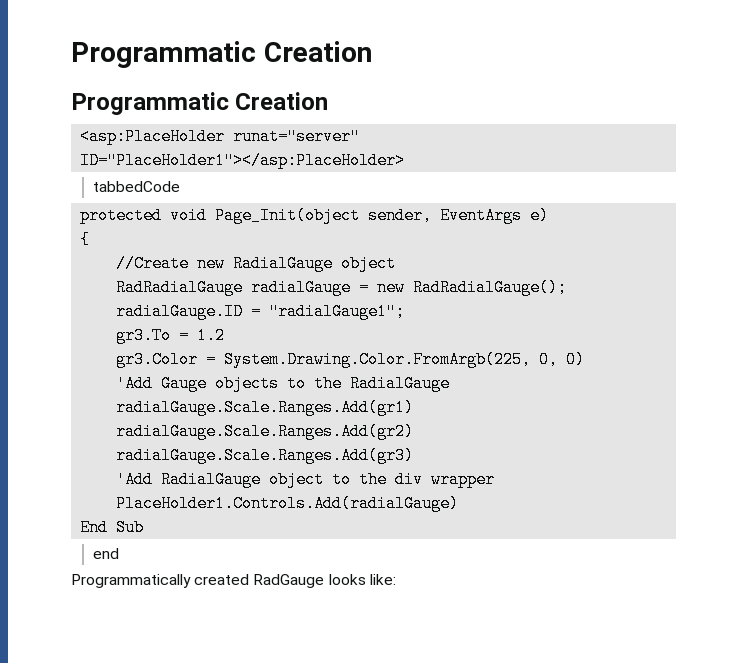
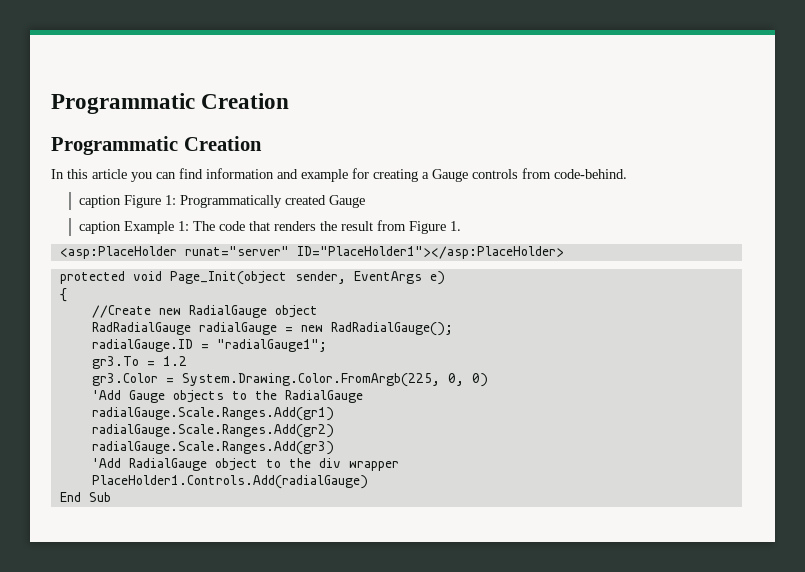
+ In this article you can find information and example for creating a Gauge controls from code-behind.
+ caption Figure 1: Programmatically created Gauge
+ caption Example 1: The code that renders the result from Figure 1.
- tabbedCode
- end
- Programmatically created RadGauge looks like:

